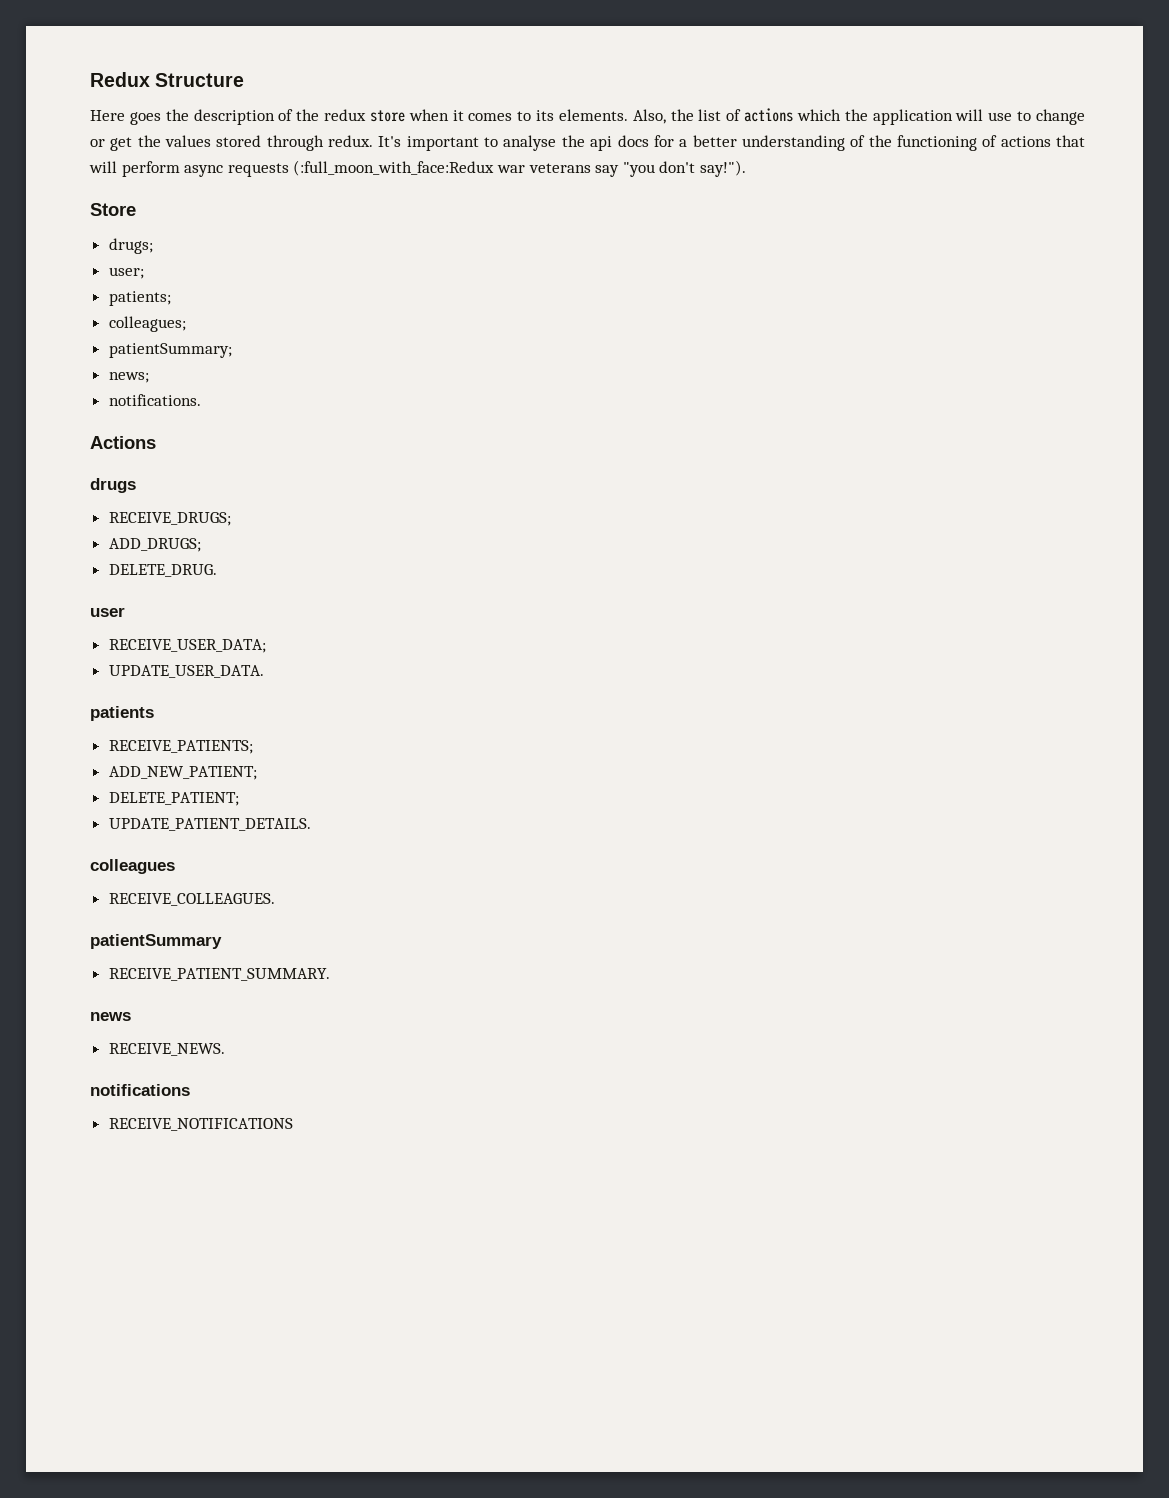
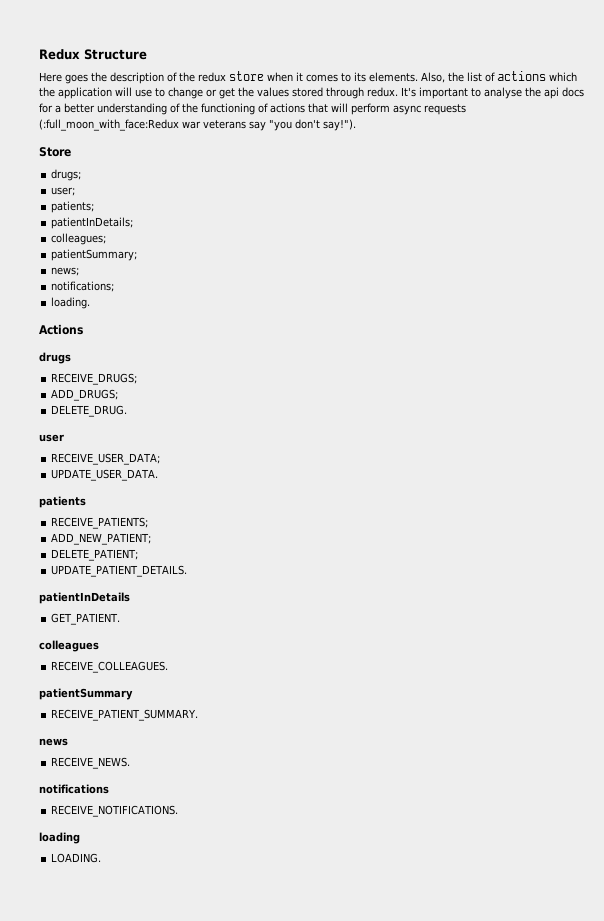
+ patientInDetails;
- notifications.
+ notifications;
+ loading.
+ patientInDetails
+ GET_PATIENT.
- RECEIVE_NOTIFICATIONS
+ RECEIVE_NOTIFICATIONS.
+ loading
+ LOADING.

